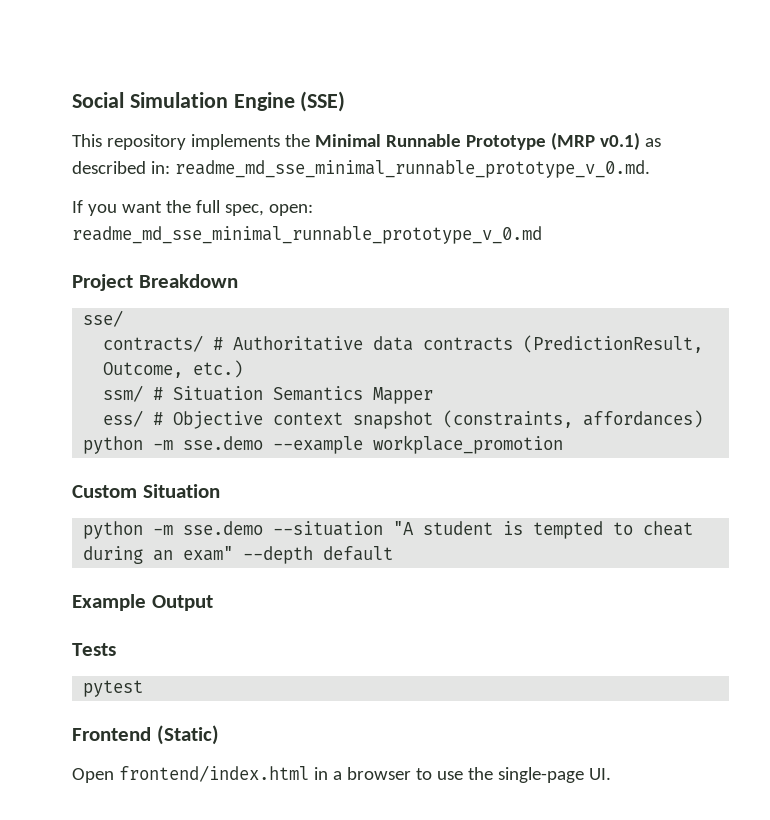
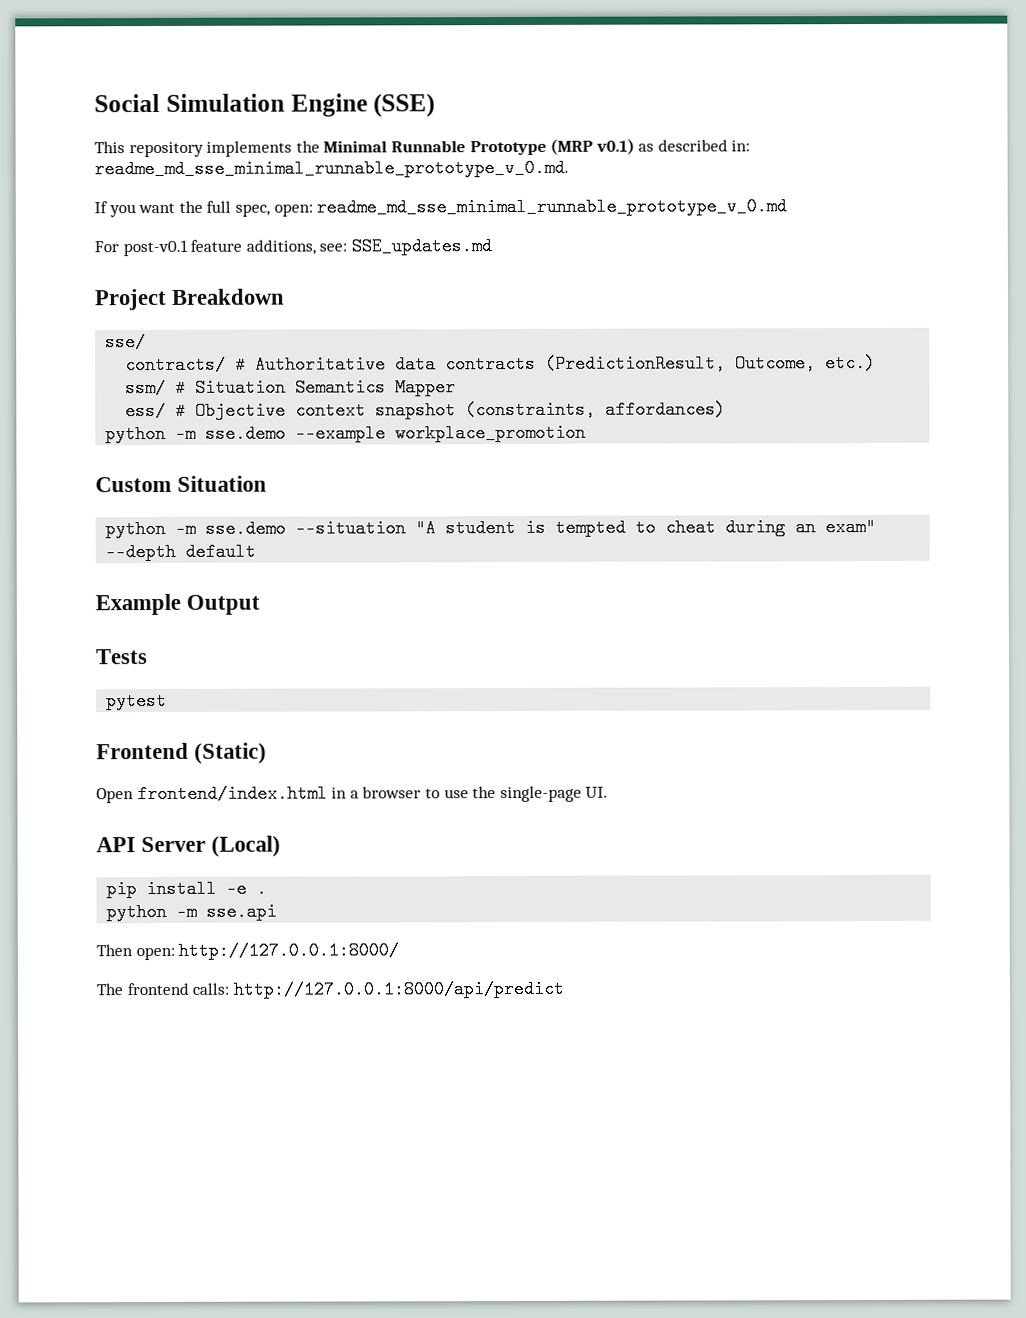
+ For post-v0.1 feature additions, see: SSE_updates.md
+ API Server (Local)
+ pip install -e .
+ python -m sse.api
+ Then open: http://127.0.0.1:8000/
+ The frontend calls: http://127.0.0.1:8000/api/predict

